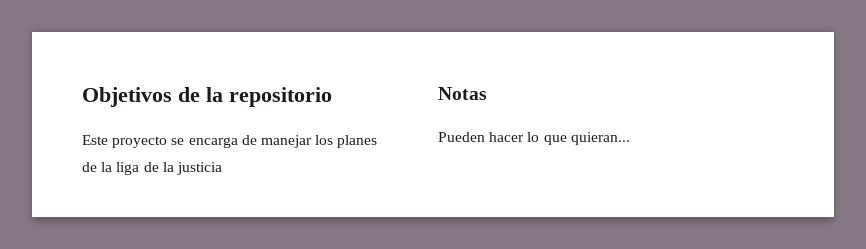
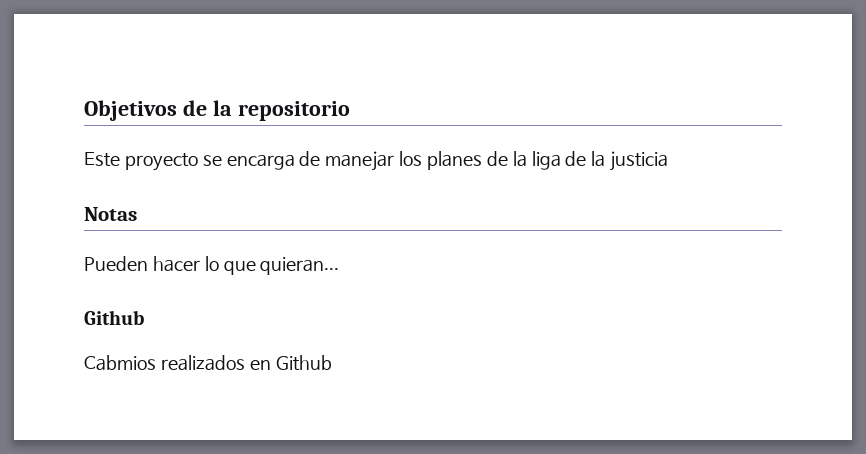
  Pueden hacer lo que quieran...
+ Github
+ Cabmios realizados en Github

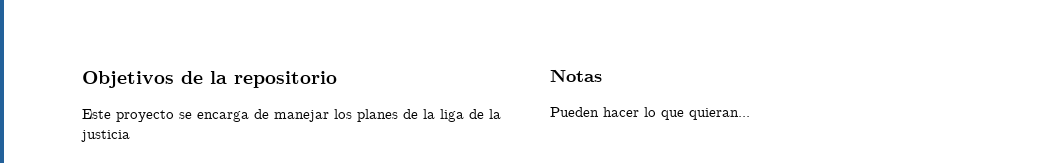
  Pueden hacer lo que quieran...
- Github
- Cabmios realizados en Github

